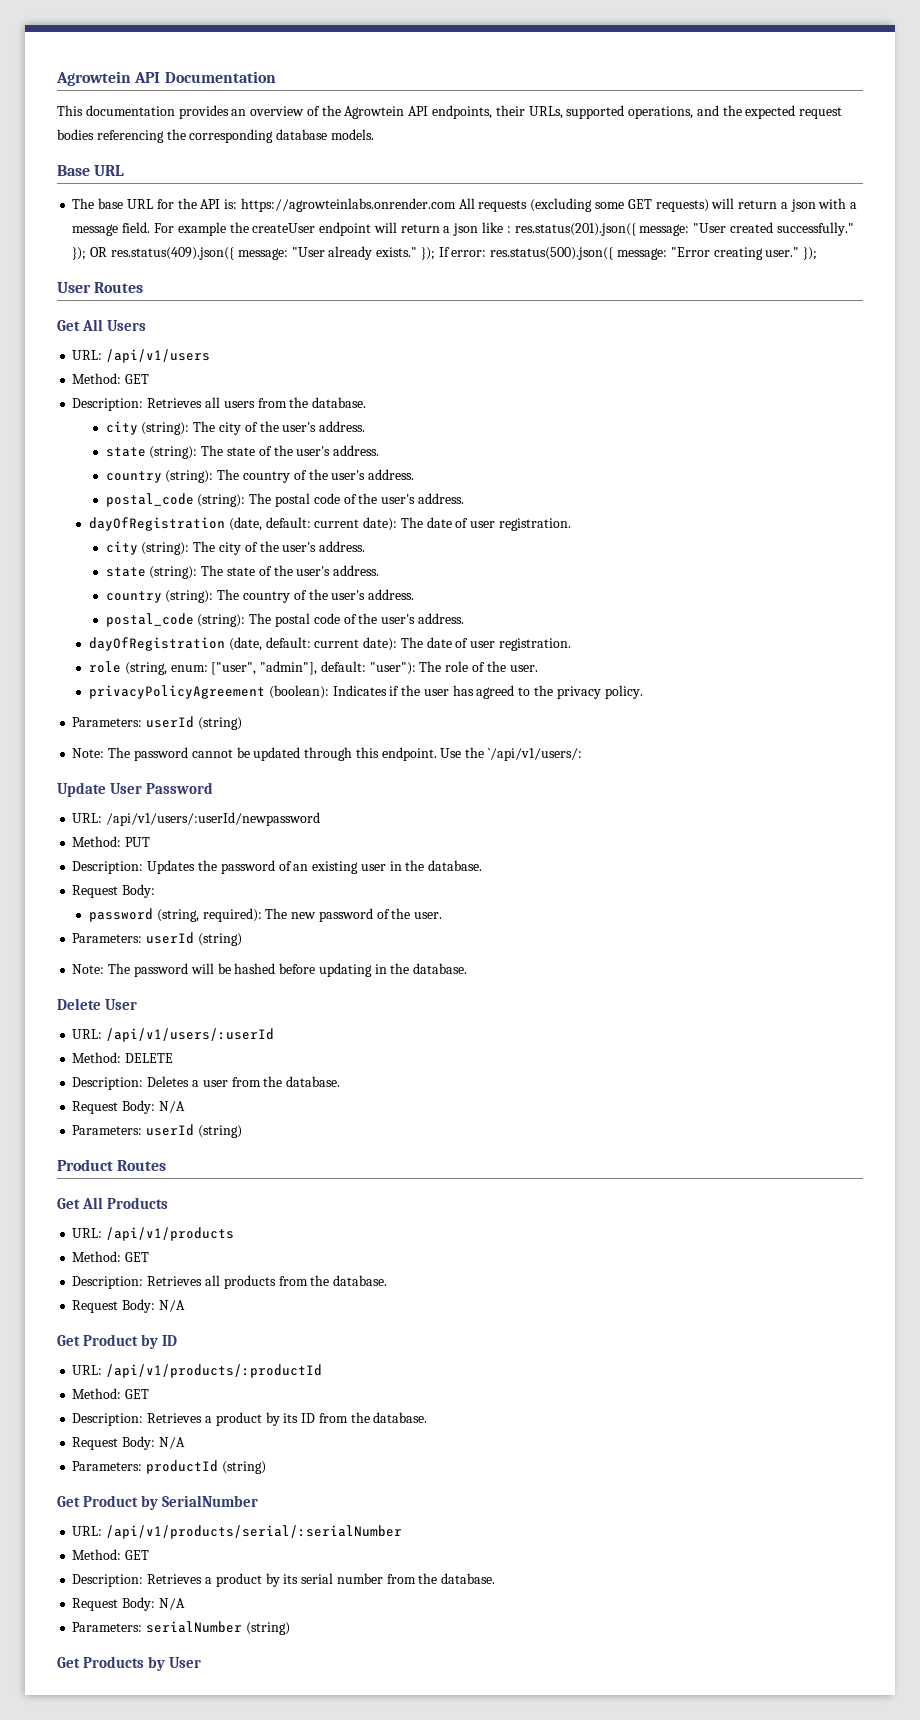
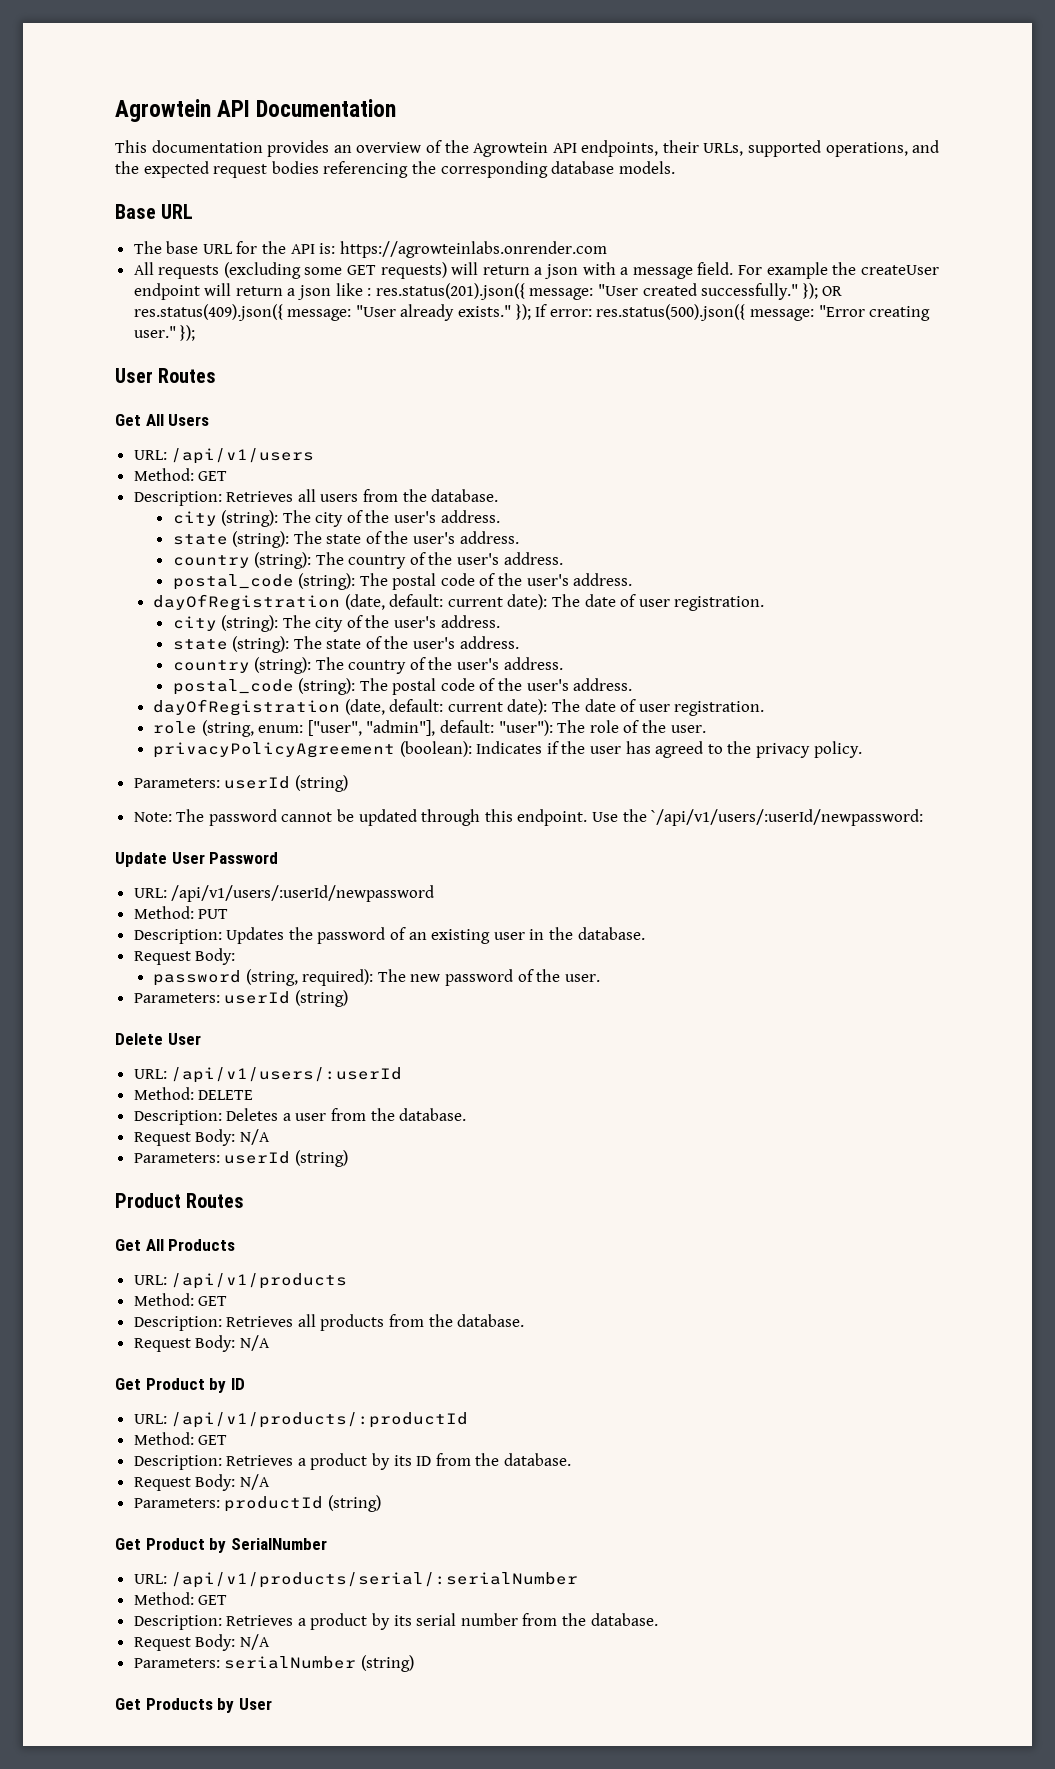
- The base URL for the API is: https://agrowteinlabs.onrender.com All requests (excluding some GET requests) will return a json with a message field.
+ The base URL for the API is: https://agrowteinlabs.onrender.com
+ All requests (excluding some GET requests) will return a json with a message field.
- Use the `/api/v1/users/:
+ Use the `/api/v1/users/:userId/newpassword:
- Note: The password will be hashed before updating in the database.

